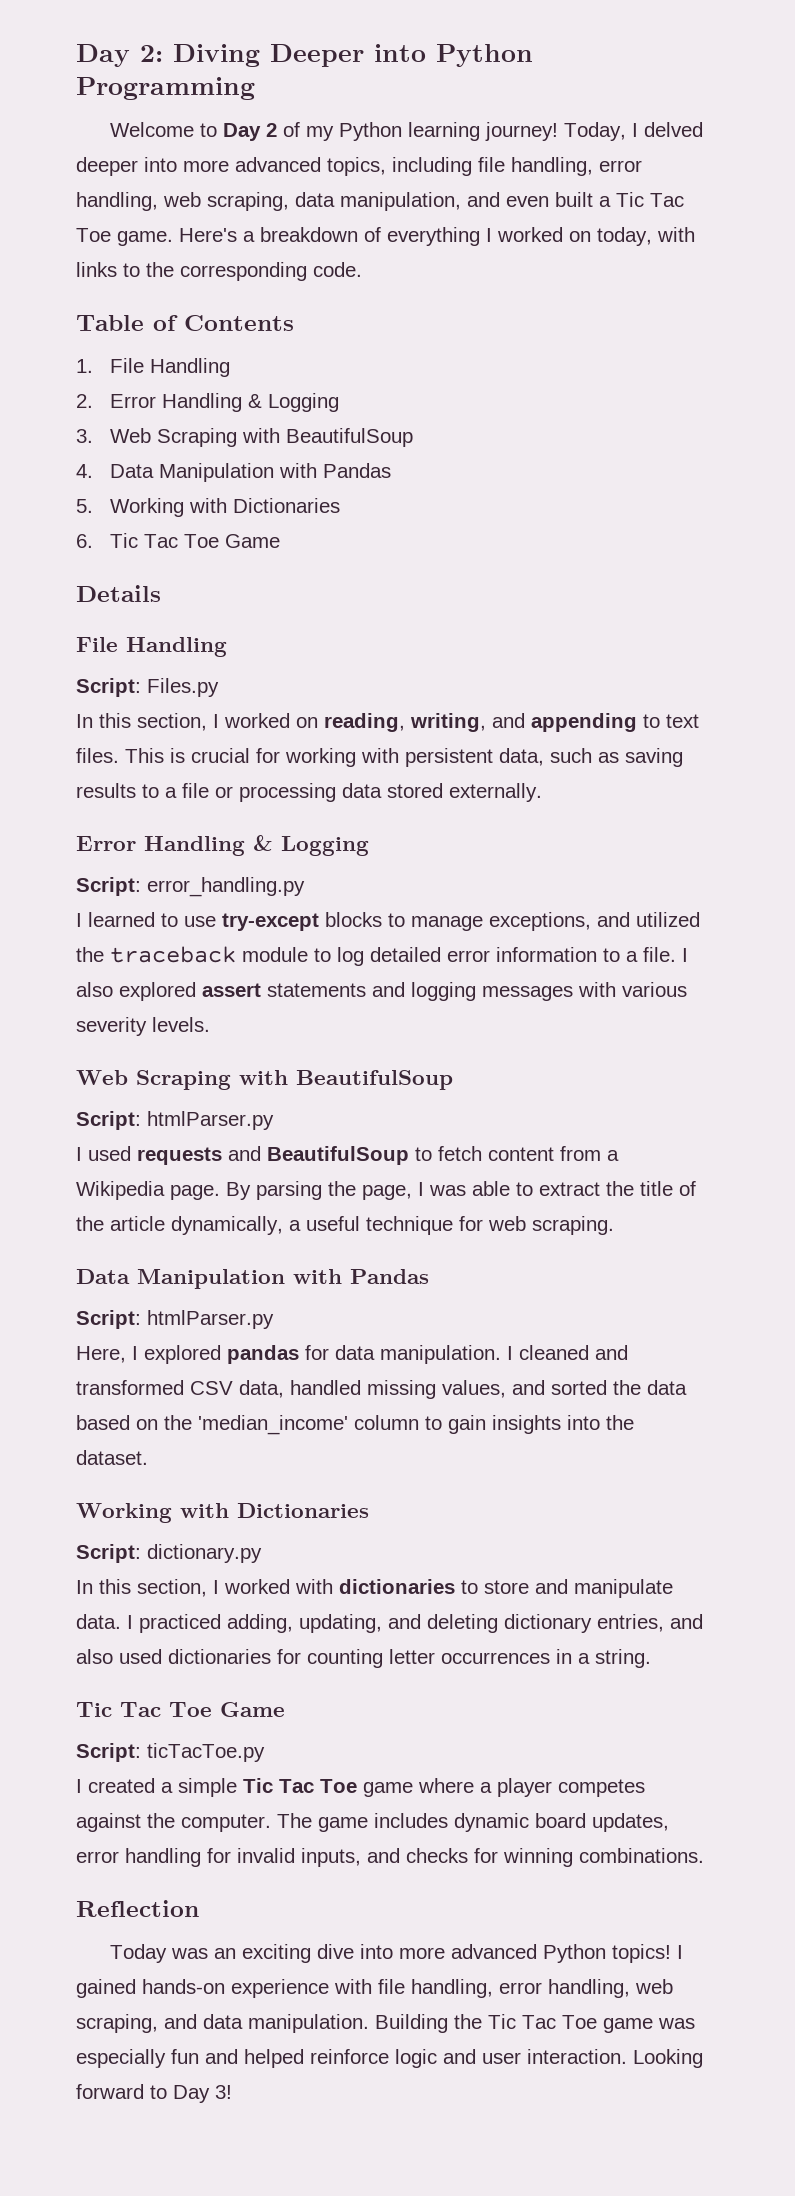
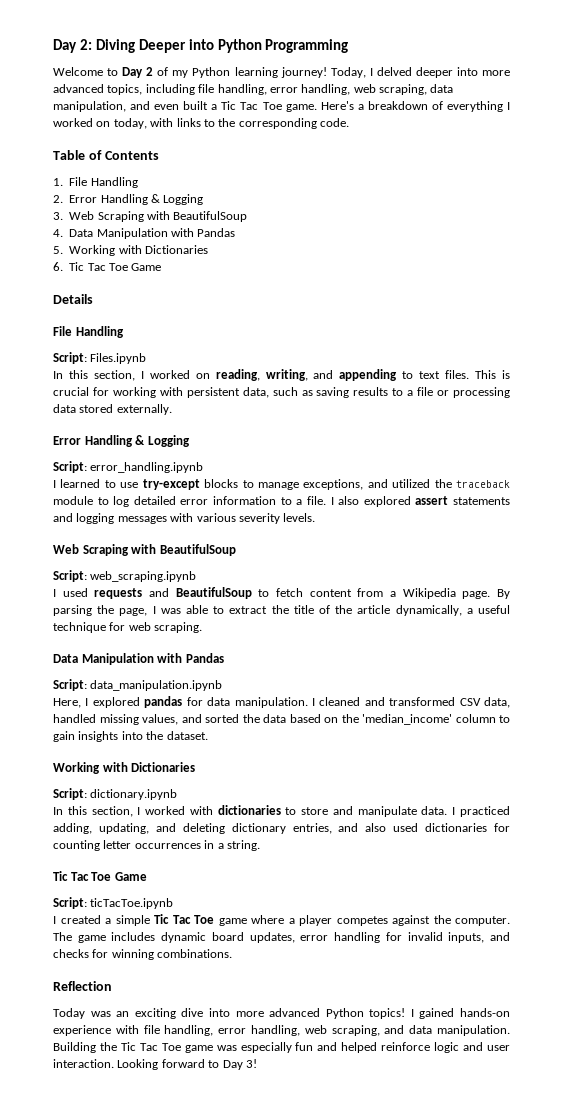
- Script: Files.py
+ Script: Files.ipynb
- Script: error_handling.py
+ Script: error_handling.ipynb
  I also explored assert statements and logging messages with various severity levels.
  Web Scraping with BeautifulSoup
- Script: htmlParser.py
+ Script: web_scraping.ipynb
  By parsing the page, I was able to extract the title of the article dynamically, a useful technique for web scraping.
  Data Manipulation with Pandas
- Script: htmlParser.py
+ Script: data_manipulation.ipynb
- Script: dictionary.py
+ Script: dictionary.ipynb
- Script: ticTacToe.py
+ Script: ticTacToe.ipynb

